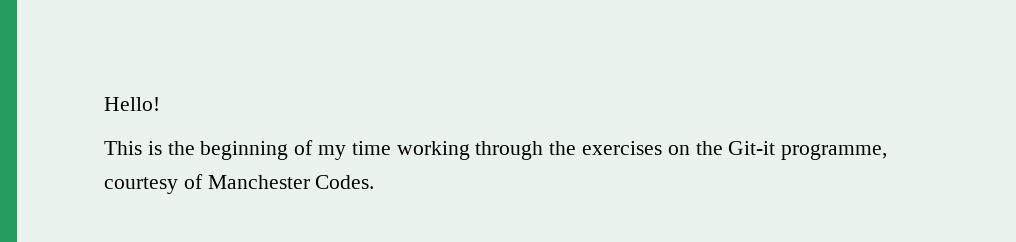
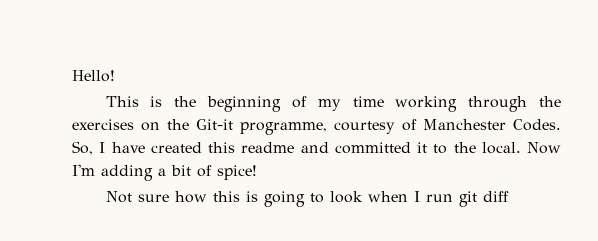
+ So, I have created this readme and committed it to the local. Now I'm adding a bit of spice!
+ Not sure how this is going to look when I run git diff

